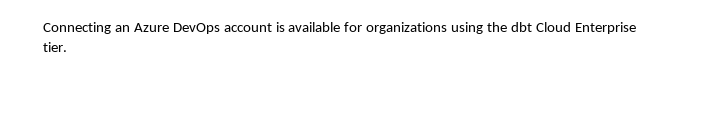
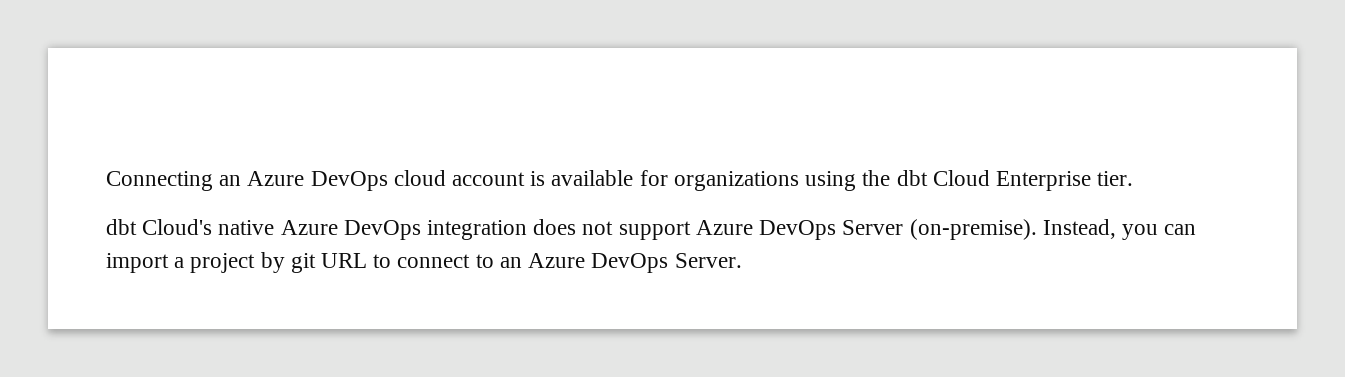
- Connecting an Azure DevOps account is available for organizations using the dbt Cloud Enterprise tier.
+ Connecting an Azure DevOps cloud account is available for organizations using the dbt Cloud Enterprise tier.
+ dbt Cloud's native Azure DevOps integration does not support Azure DevOps Server (on-premise). Instead, you can import a project by git URL to connect to an Azure DevOps Server.

